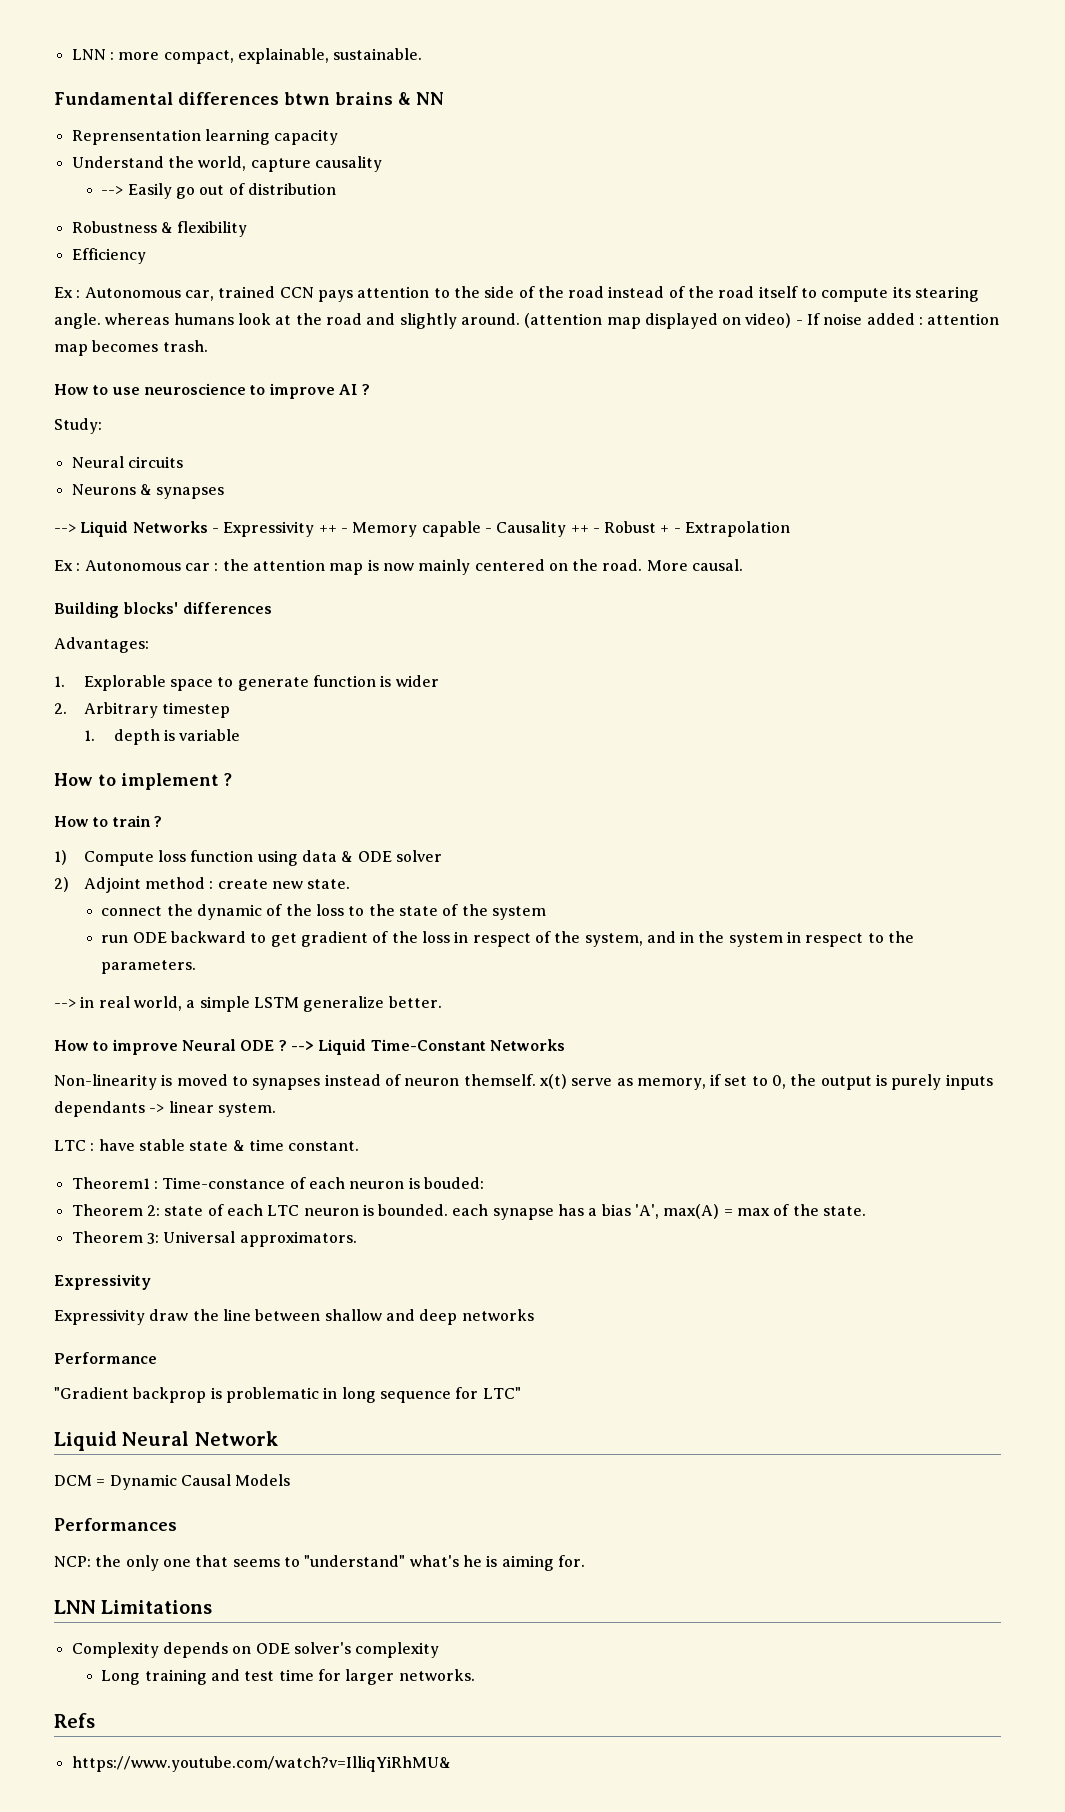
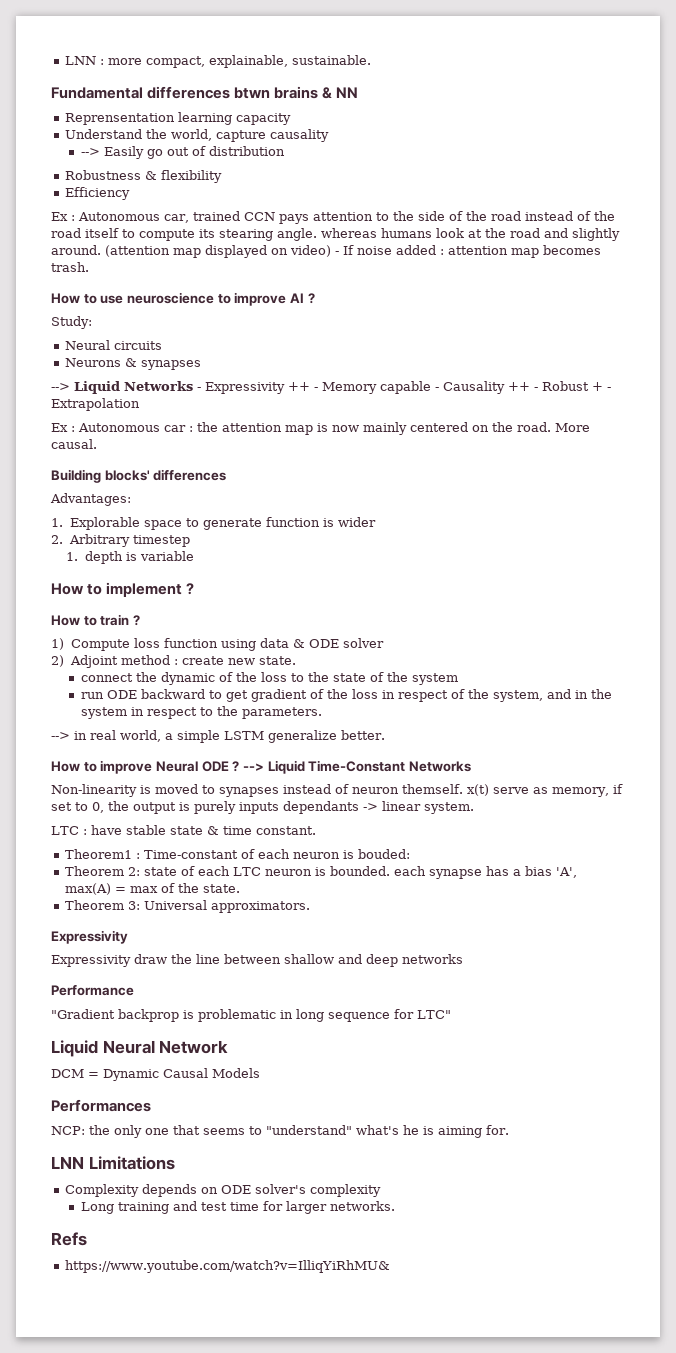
- Theorem1 : Time-constance of each neuron is bouded:
+ Theorem1 : Time-constant of each neuron is bouded:

